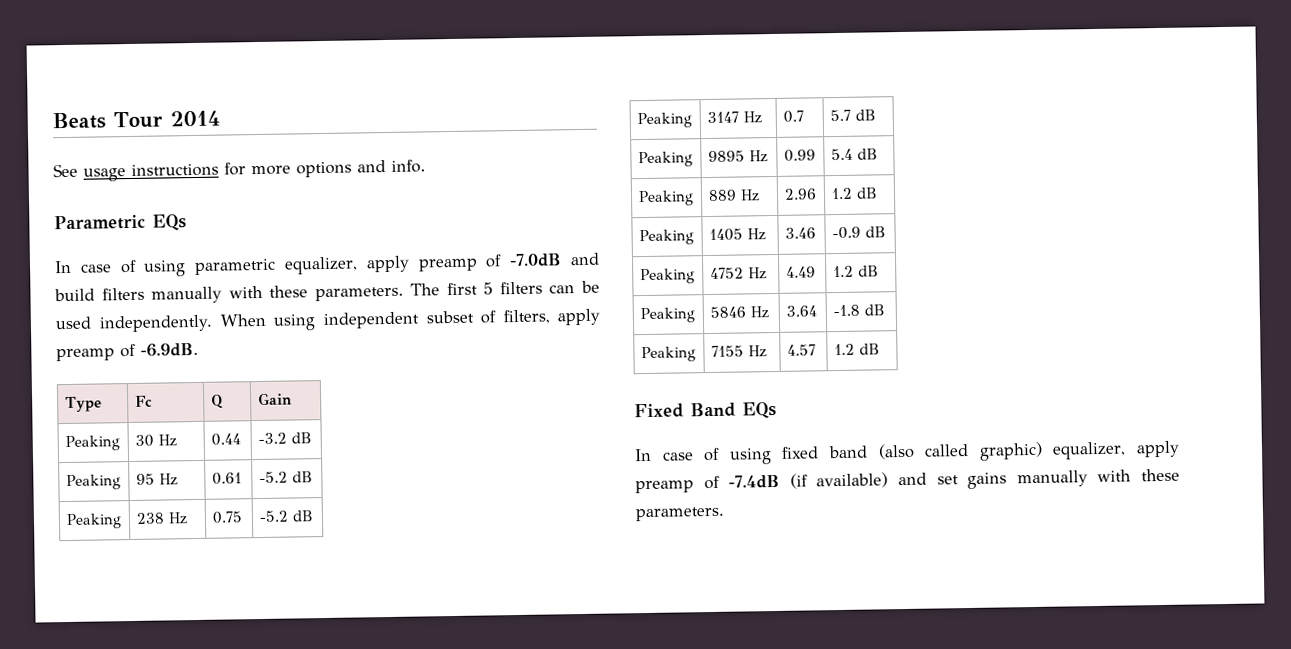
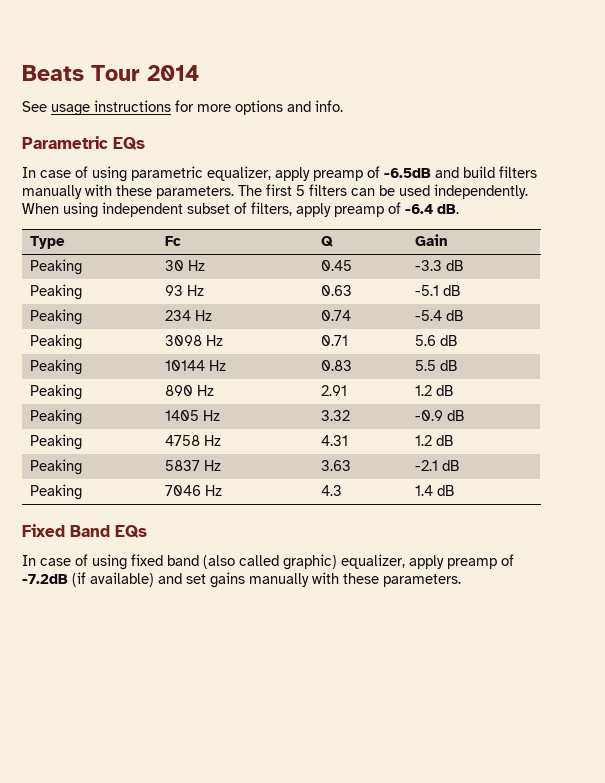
- In case of using parametric equalizer, apply preamp of -7.0dB and build filters manually with these parameters.
+ In case of using parametric equalizer, apply preamp of -6.5dB and build filters manually with these parameters.
- When using independent subset of filters, apply preamp of -6.9dB.
+ When using independent subset of filters, apply preamp of -6.4 dB.
- Peaking | 30 Hz | 0.44 | -3.2 dB
- Peaking | 95 Hz | 0.61 | -5.2 dB
- Peaking | 238 Hz | 0.75 | -5.2 dB
- Peaking | 3147 Hz | 0.7 | 5.7 dB
- Peaking | 9895 Hz | 0.99 | 5.4 dB
- Peaking | 889 Hz | 2.96 | 1.2 dB
+ Peaking | 30 Hz | 0.45 | -3.3 dB
+ Peaking | 93 Hz | 0.63 | -5.1 dB
+ Peaking | 234 Hz | 0.74 | -5.4 dB
+ Peaking | 3098 Hz | 0.71 | 5.6 dB
+ Peaking | 10144 Hz | 0.83 | 5.5 dB
+ Peaking | 890 Hz | 2.91 | 1.2 dB
- Peaking | 1405 Hz | 3.46 | -0.9 dB
+ Peaking | 1405 Hz | 3.32 | -0.9 dB
- Peaking | 4752 Hz | 4.49 | 1.2 dB
- Peaking | 5846 Hz | 3.64 | -1.8 dB
- Peaking | 7155 Hz | 4.57 | 1.2 dB
+ Peaking | 4758 Hz | 4.31 | 1.2 dB
+ Peaking | 5837 Hz | 3.63 | -2.1 dB
+ Peaking | 7046 Hz | 4.3 | 1.4 dB
- In case of using fixed band (also called graphic) equalizer, apply preamp of -7.4dB (if available) and set gains manually with these parameters.
+ In case of using fixed band (also called graphic) equalizer, apply preamp of -7.2dB (if available) and set gains manually with these parameters.

